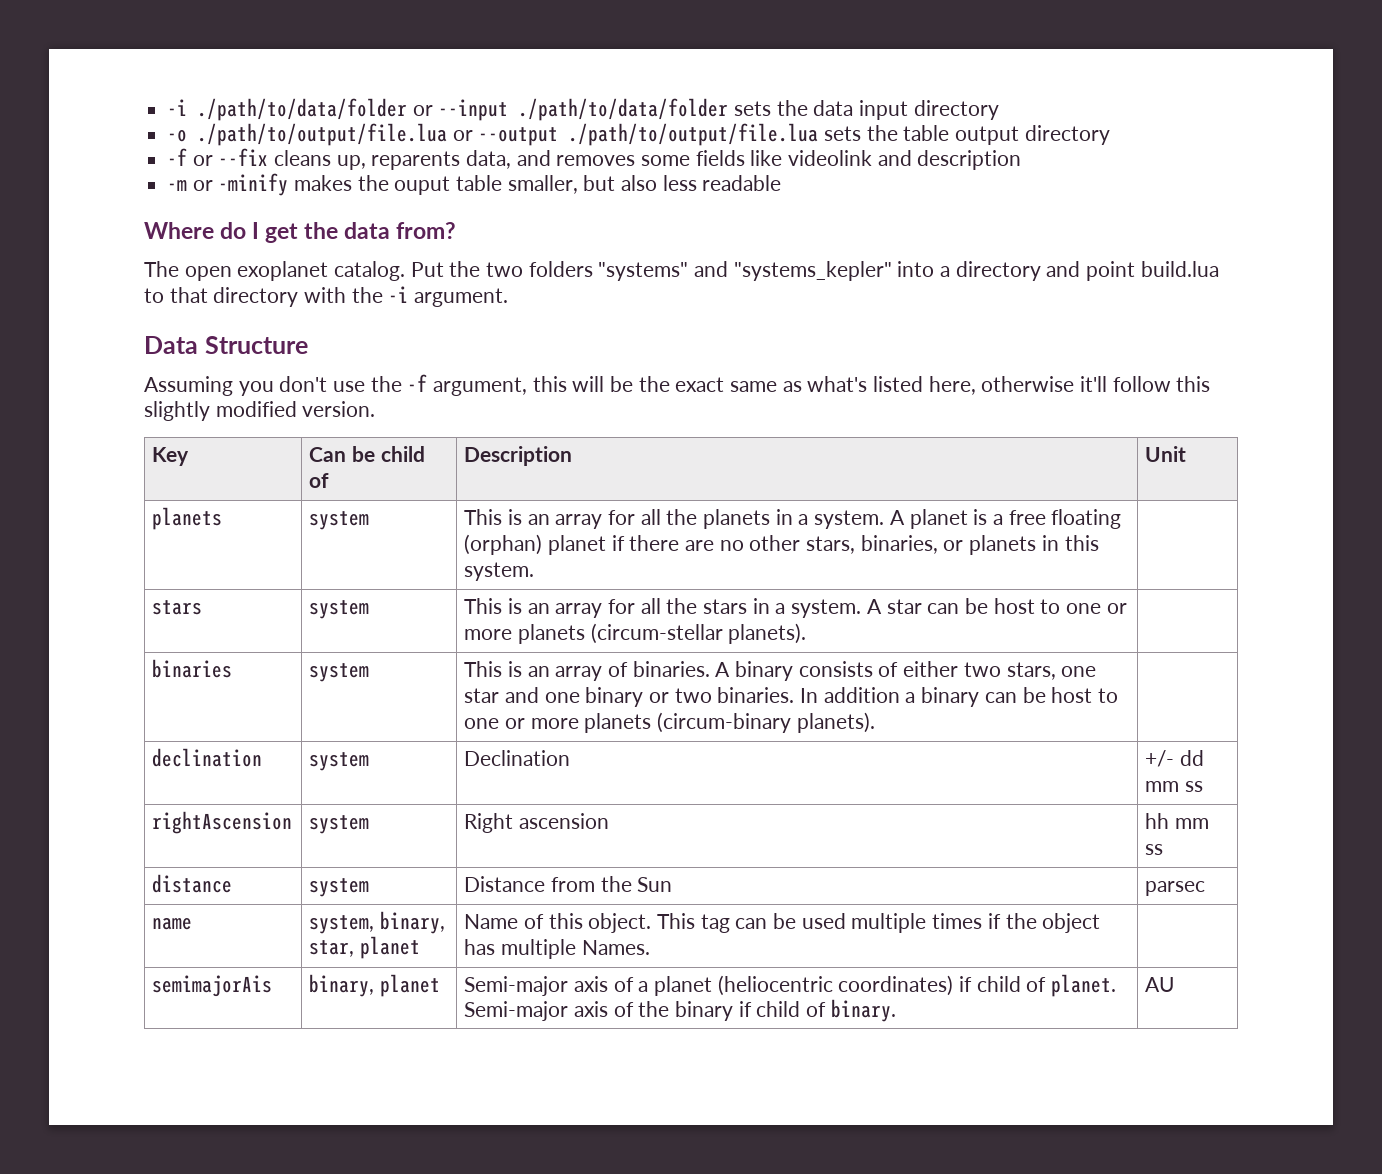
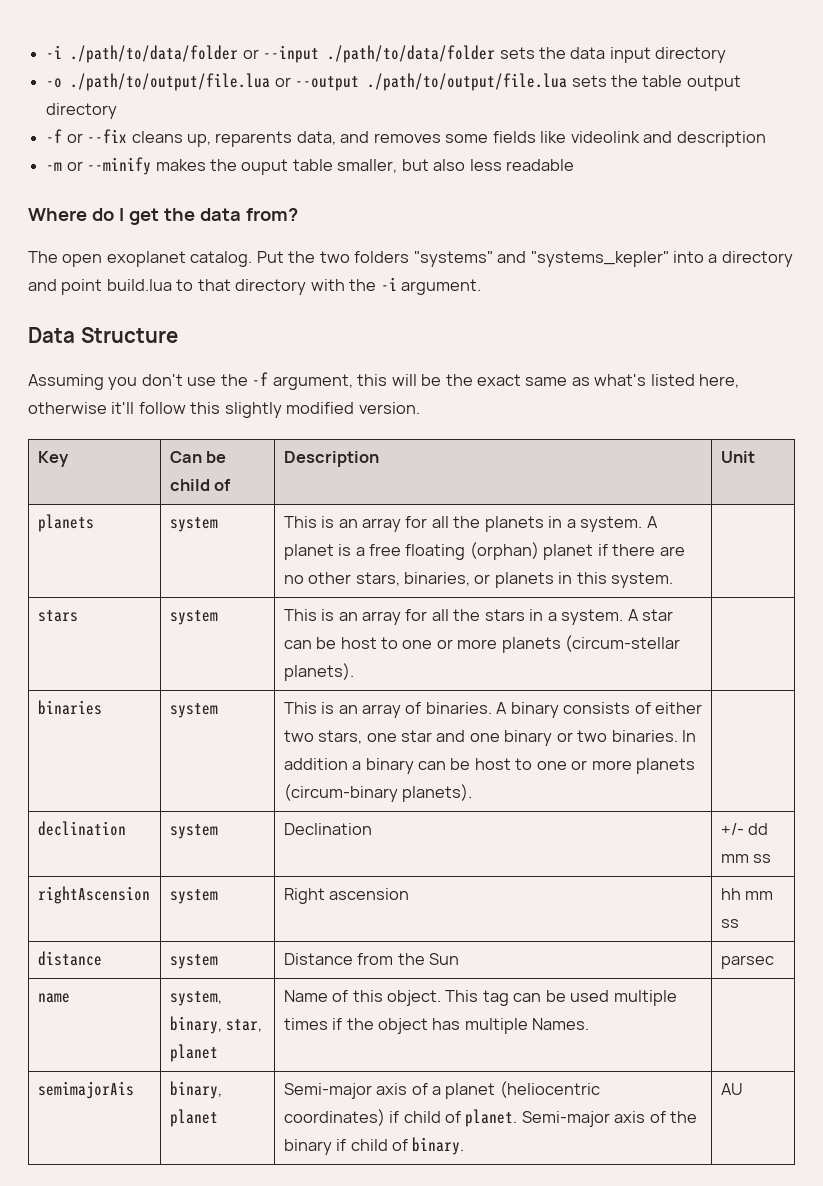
- -m or -minify makes the ouput table smaller, but also less readable
+ -m or --minify makes the ouput table smaller, but also less readable

